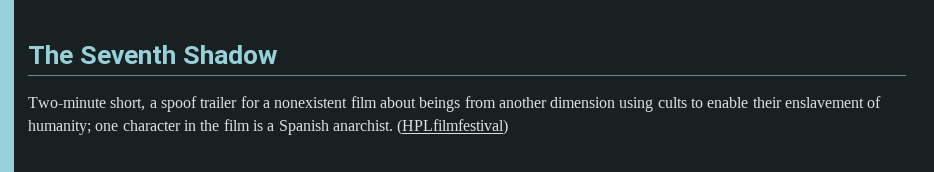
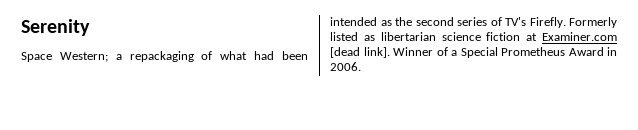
- The Seventh Shadow
- Two-minute short, a spoof trailer for a nonexistent film about beings from another dimension using cults to enable their enslavement of humanity; one character in the film is a Spanish anarchist. (HPLfilmfestival)
+ Serenity
+ Space Western; a repackaging of what had been intended as the second series of TV's Firefly. Formerly listed as libertarian science fiction at Examiner.com [dead link]. Winner of a Special Prometheus Award in 2006.

